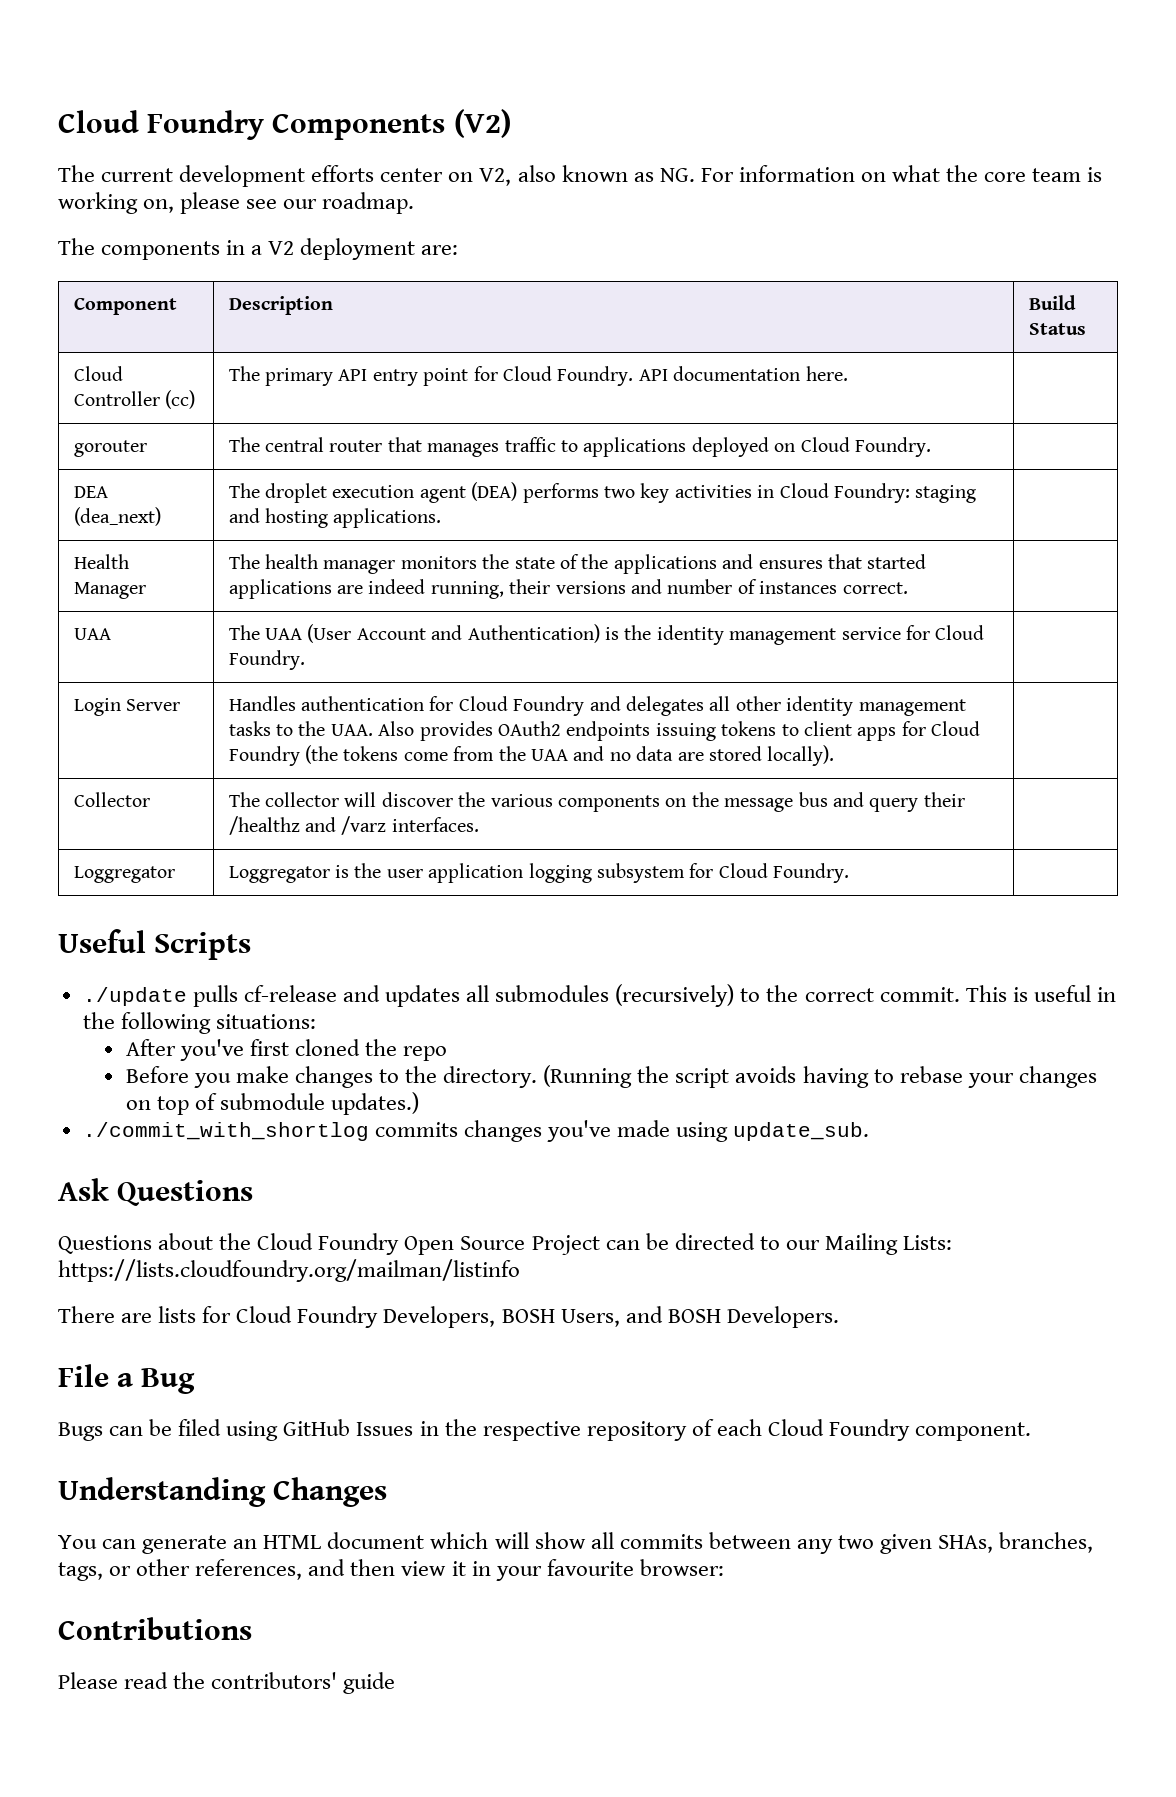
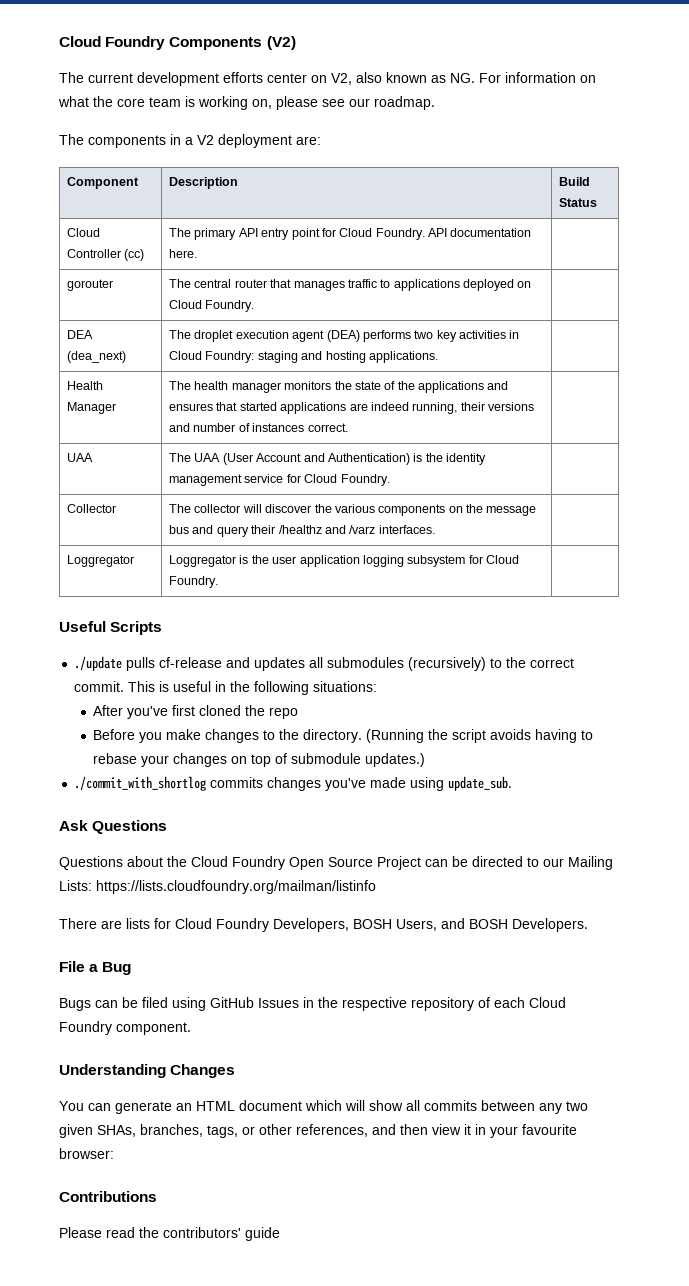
- Login Server | Handles authentication for Cloud Foundry and delegates all other identity management tasks to the UAA. Also provides OAuth2 endpoints issuing tokens to client apps for Cloud Foundry (the tokens come from the UAA and no data are stored locally).

